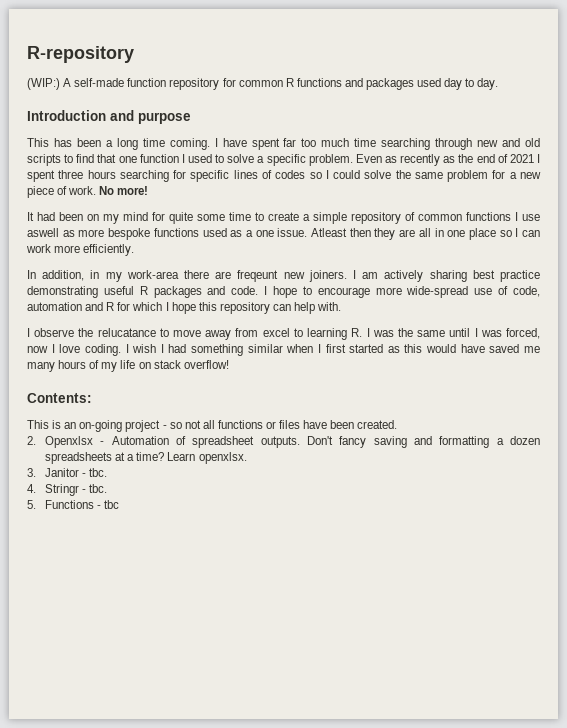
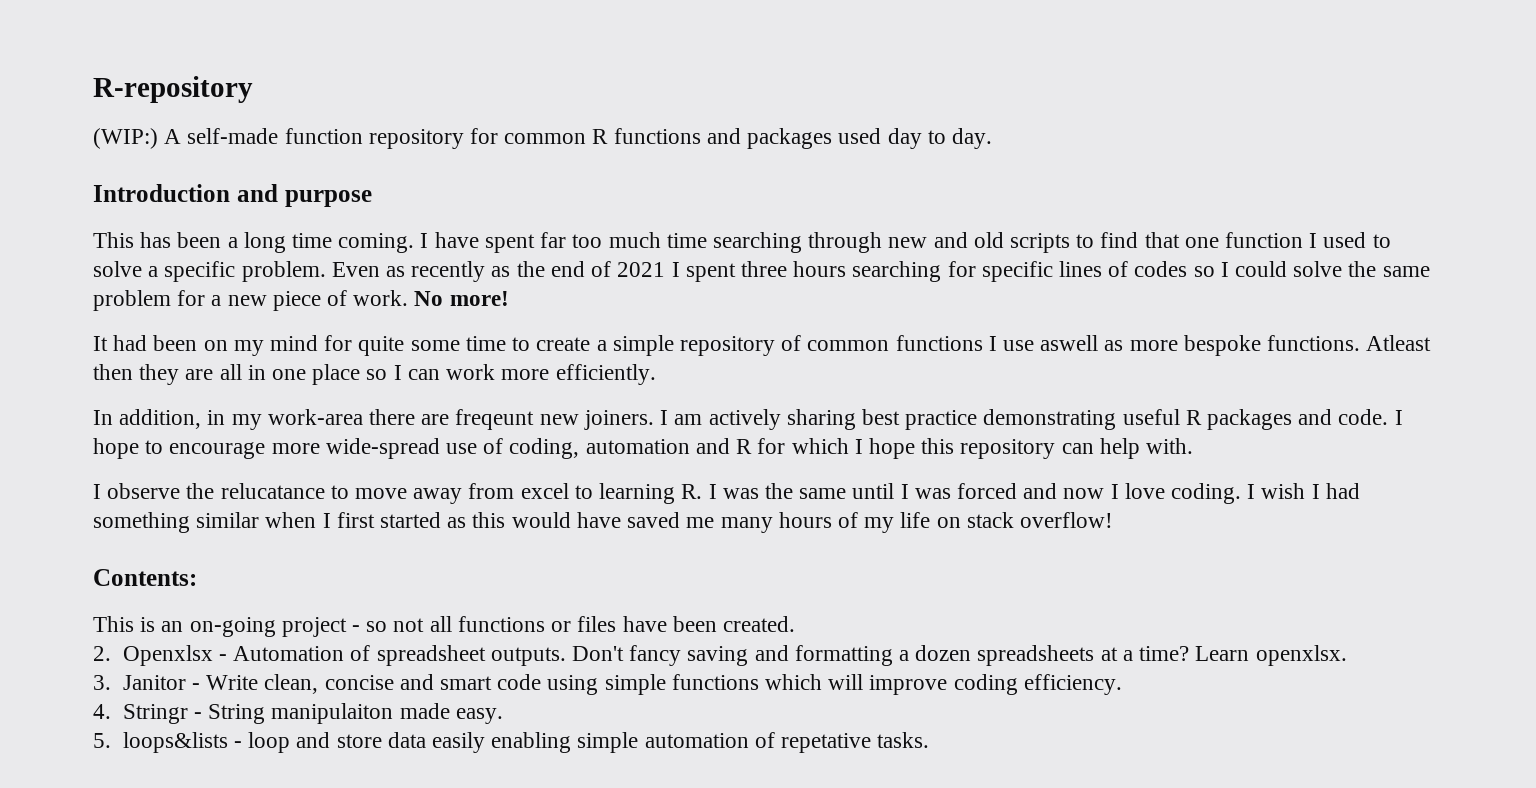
- It had been on my mind for quite some time to create a simple repository of common functions I use aswell as more bespoke functions used as a one issue.
+ It had been on my mind for quite some time to create a simple repository of common functions I use aswell as more bespoke functions.
- I hope to encourage more wide-spread use of code, automation and R for which I hope this repository can help with.
+ I hope to encourage more wide-spread use of coding, automation and R for which I hope this repository can help with.
- I observe the relucatance to move away from excel to learning R. I was the same until I was forced, now I love coding.
+ I observe the relucatance to move away from excel to learning R. I was the same until I was forced and now I love coding.
- 3. Janitor - tbc.
- 4. Stringr - tbc.
- 5. Functions - tbc
+ 3. Janitor - Write clean, concise and smart code using simple functions which will improve coding efficiency.
+ 4. Stringr - String manipulaiton made easy.
+ 5. loops&lists - loop and store data easily enabling simple automation of repetative tasks.

